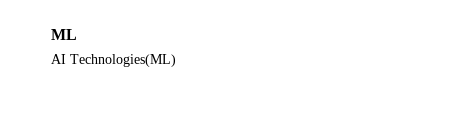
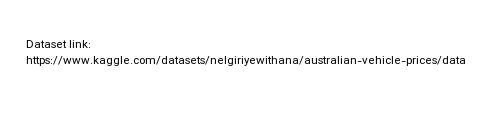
- ML
- AI Technologies(ML)
+ Dataset link: https://www.kaggle.com/datasets/nelgiriyewithana/australian-vehicle-prices/data

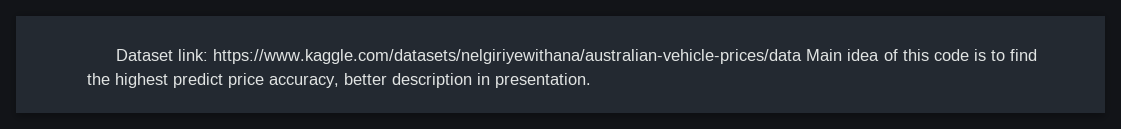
- Dataset link: https://www.kaggle.com/datasets/nelgiriyewithana/australian-vehicle-prices/data
+ Dataset link: https://www.kaggle.com/datasets/nelgiriyewithana/australian-vehicle-prices/data Main idea of this code is to find the highest predict price accuracy, better description in presentation.

